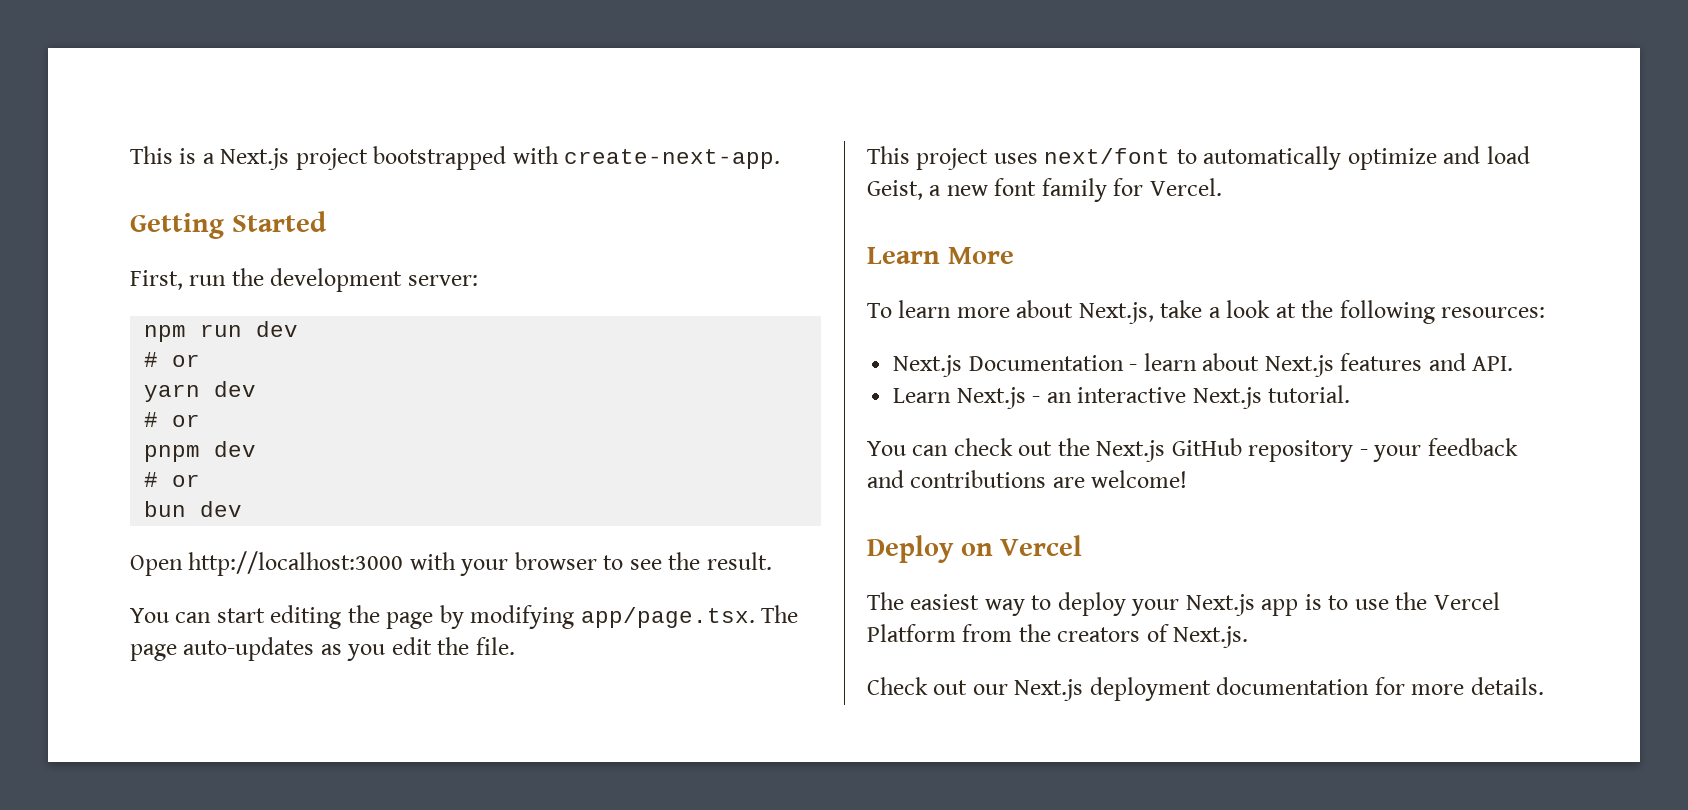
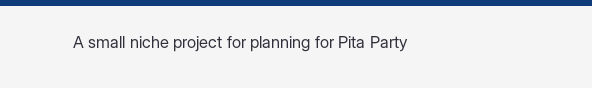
- This is a Next.js project bootstrapped with create-next-app.
- Getting Started
- First, run the development server:
- npm run dev
- # or
- yarn dev
- # or
- pnpm dev
- # or
- bun dev
- Open http://localhost:3000 with your browser to see the result.
- You can start editing the page by modifying app/page.tsx. The page auto-updates as you edit the file.
- This project uses next/font to automatically optimize and load Geist, a new font family for Vercel.
- Learn More
- To learn more about Next.js, take a look at the following resources:
- Next.js Documentation - learn about Next.js features and API.
- Learn Next.js - an interactive Next.js tutorial.
- You can check out the Next.js GitHub repository - your feedback and contributions are welcome!
- Deploy on Vercel
- The easiest way to deploy your Next.js app is to use the Vercel Platform from the creators of Next.js.
- Check out our Next.js deployment documentation for more details.
+ A small niche project for planning for Pita Party

